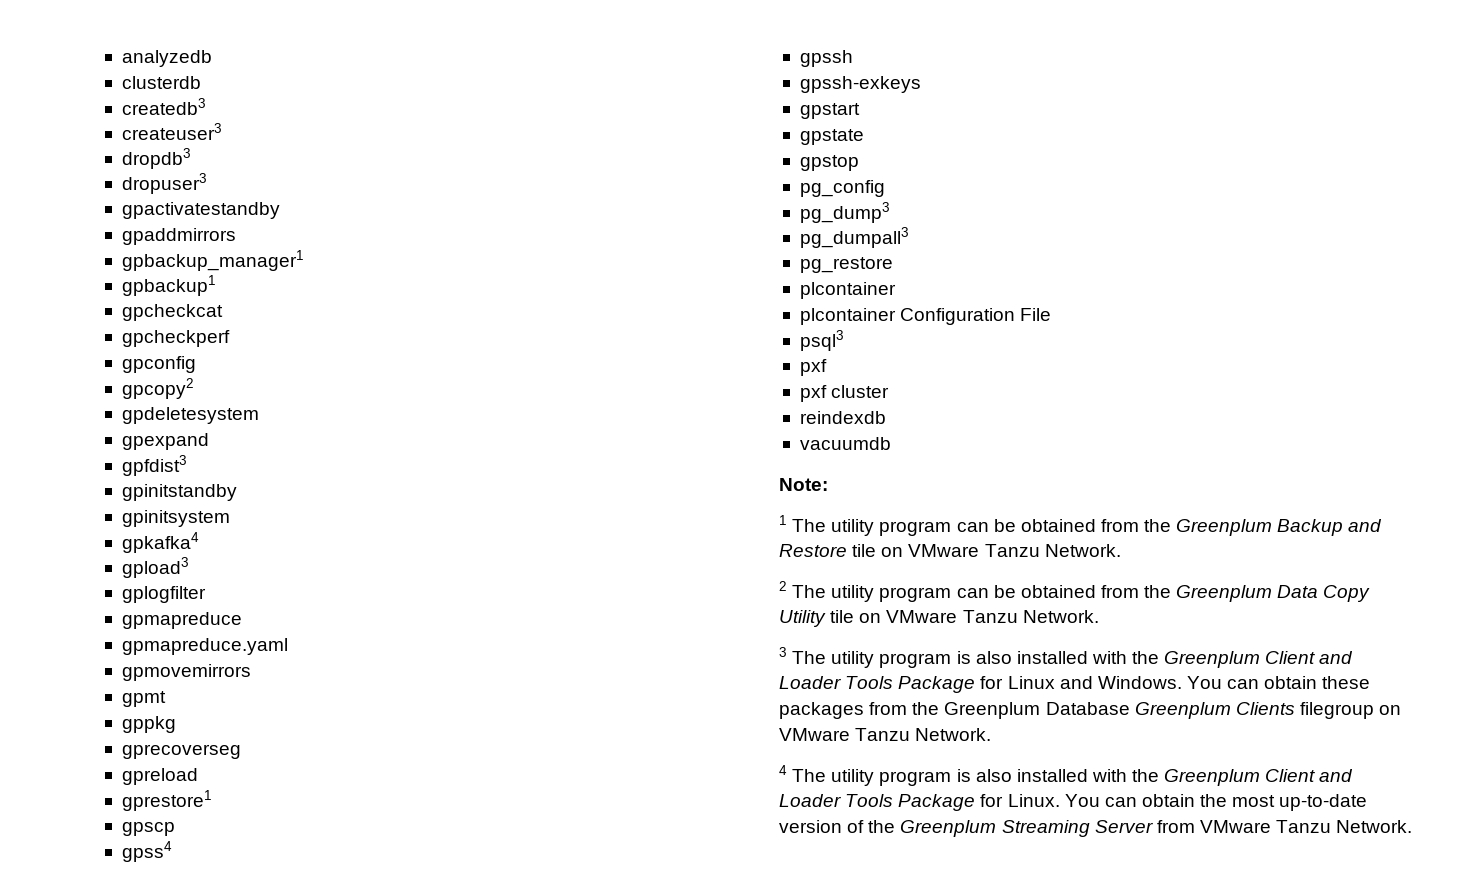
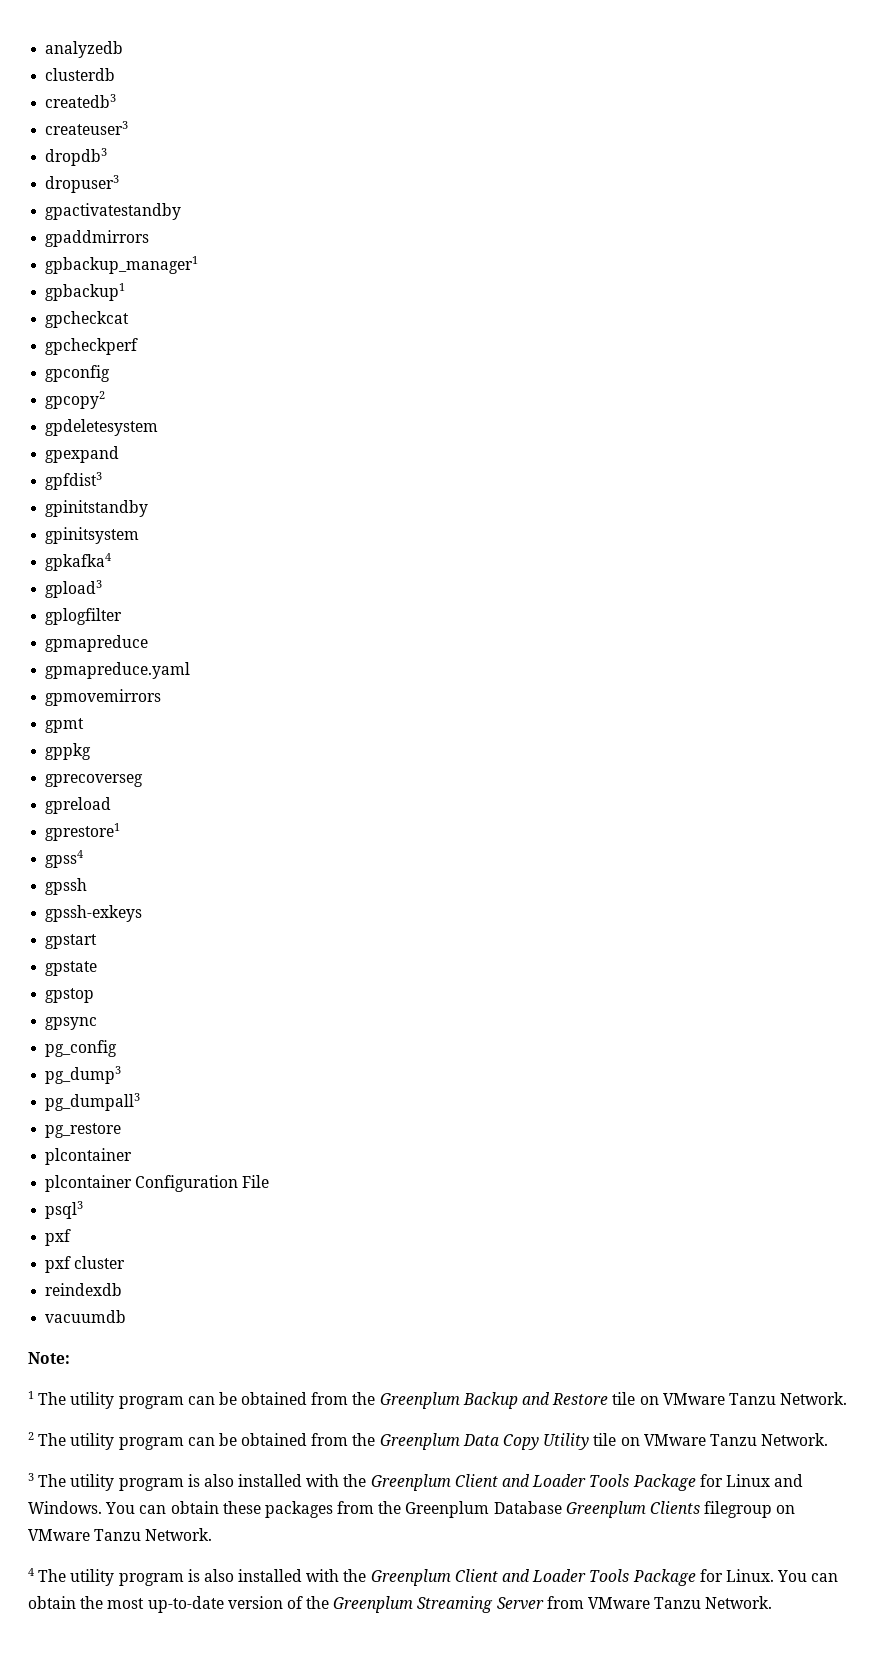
- gpscp
+ gpsync

